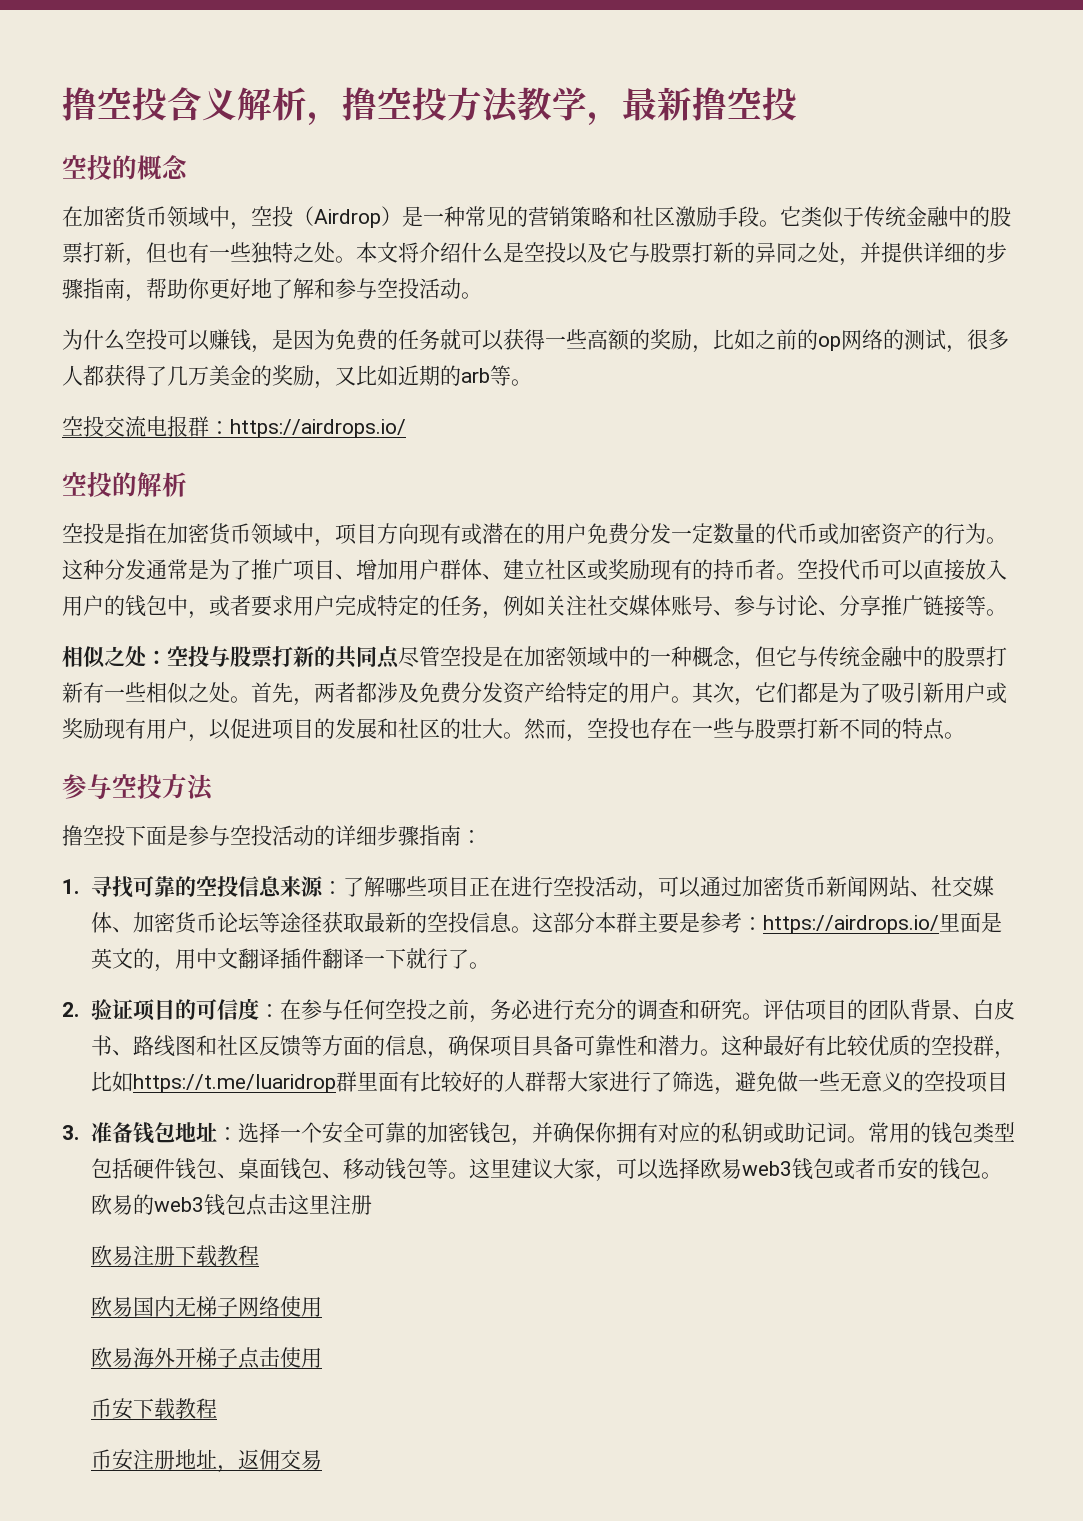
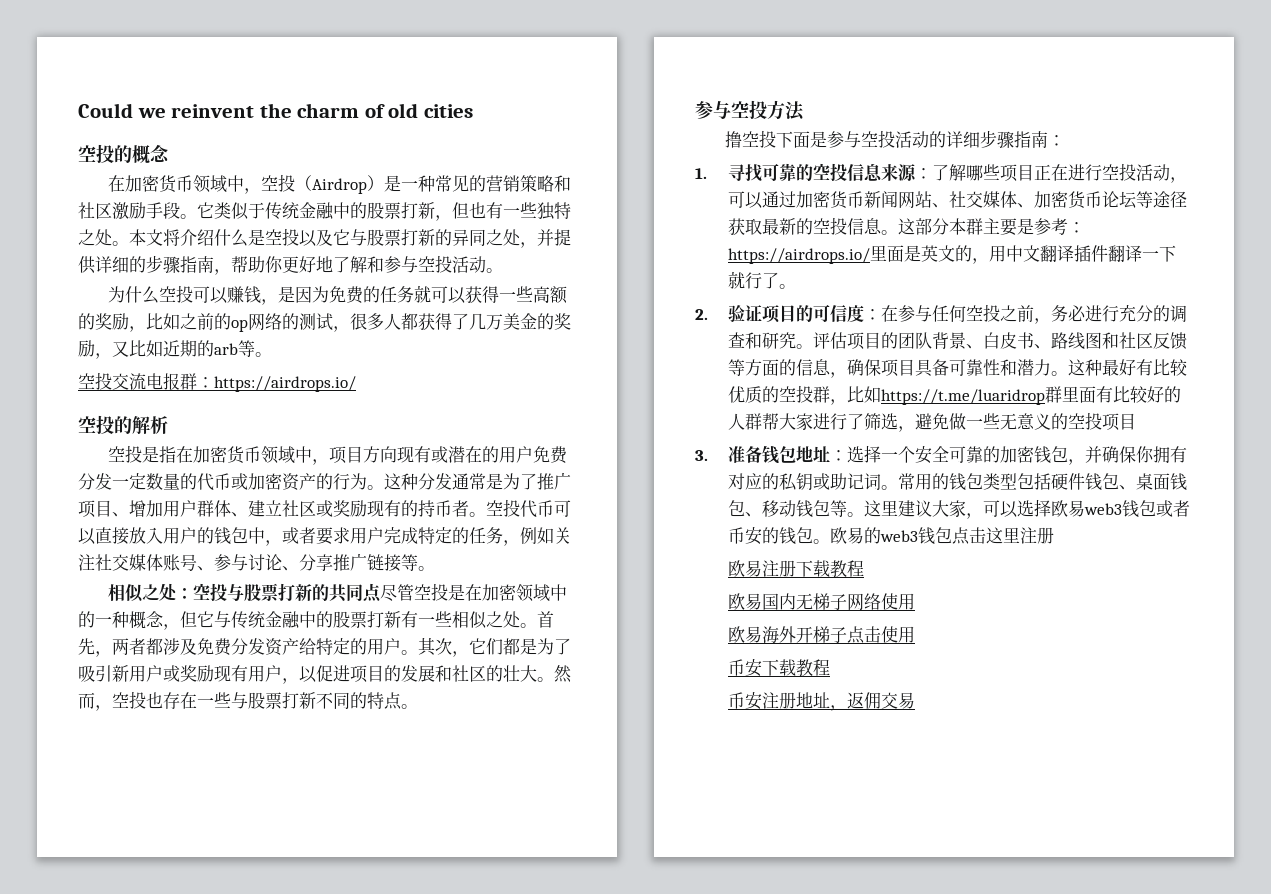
- 撸空投含义解析，撸空投方法教学，最新撸空投
+ Could we reinvent the charm of old cities

